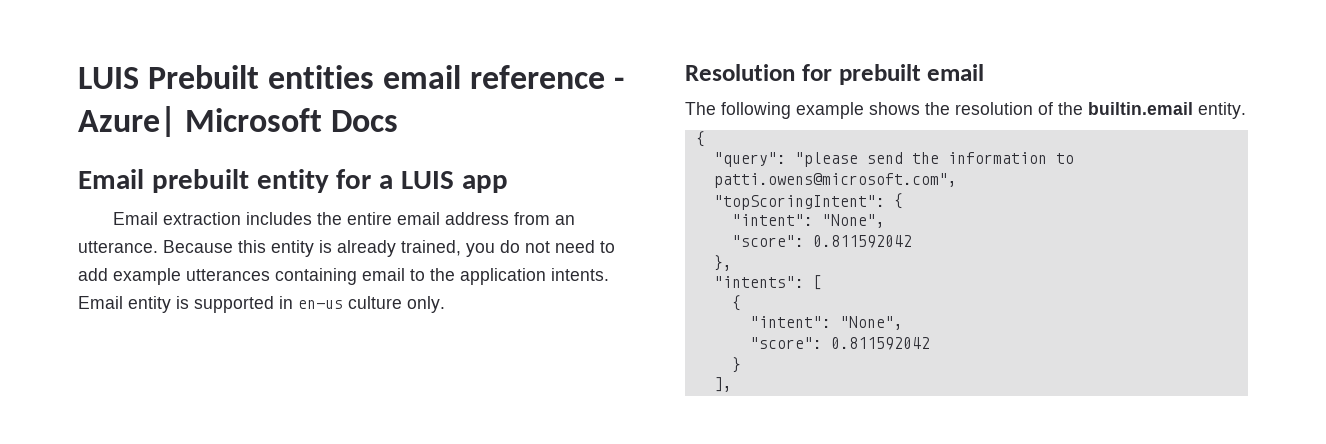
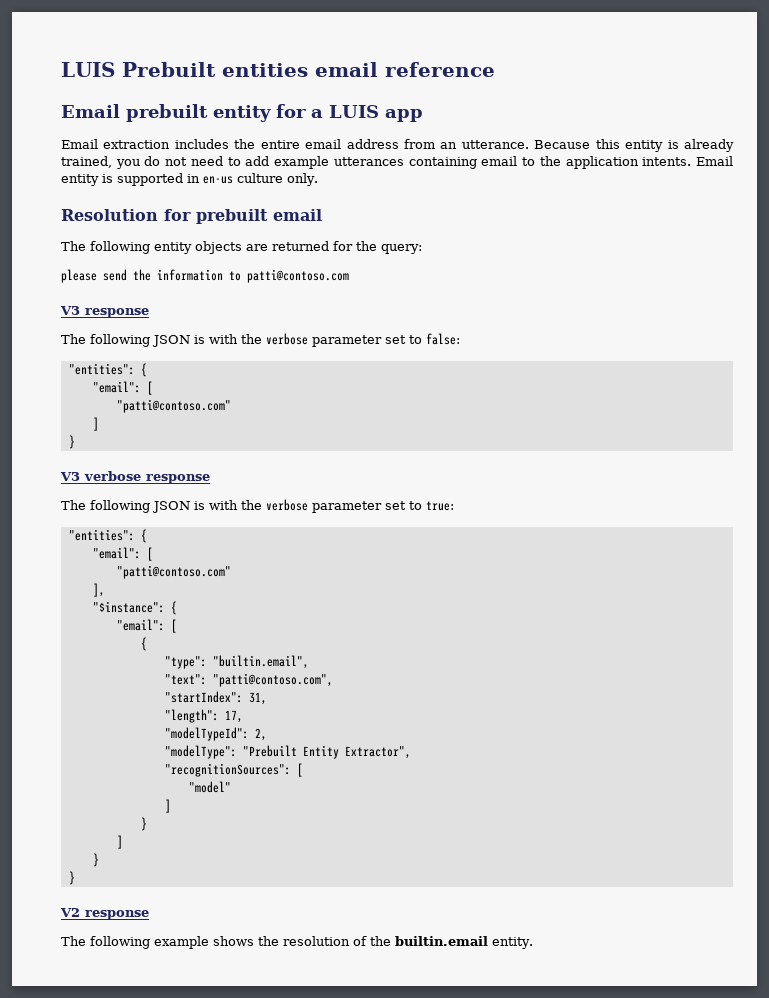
- LUIS Prebuilt entities email reference - Azure| Microsoft Docs
+ LUIS Prebuilt entities email reference
+ The following entity objects are returned for the query:
+ please send the information to patti@contoso.com
+ V3 response
+ The following JSON is with the verbose parameter set to false:
+ "entities": {
+ "email": [
+ "patti@contoso.com"
+ ]
+ }
+ V3 verbose response
+ The following JSON is with the verbose parameter set to true:
+ "entities": {
+ "email": [
+ "patti@contoso.com"
+ ],
+ "$instance": {
+ "email": [
+ {
+ "type": "builtin.email",
+ "text": "patti@contoso.com",
+ "startIndex": 31,
+ "length": 17,
+ "modelTypeId": 2,
+ "modelType": "Prebuilt Entity Extractor",
+ "recognitionSources": [
+ "model"
+ ]
+ }
+ ]
+ }
+ }
+ V2 response
  The following example shows the resolution of the builtin.email entity.
- {
- "query": "please send the information to patti.owens@microsoft.com",
- "topScoringIntent": {
- "intent": "None",
- "score": 0.811592042
- },
- "intents": [
- {
- "intent": "None",
- "score": 0.811592042
- }
- ],

